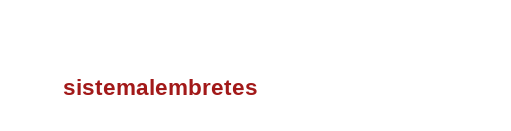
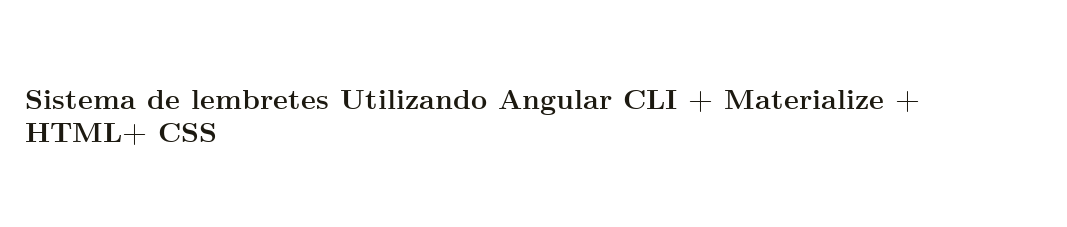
- sistemalembretes
+ Sistema de lembretes Utilizando Angular CLI + Materialize + HTML+ CSS

